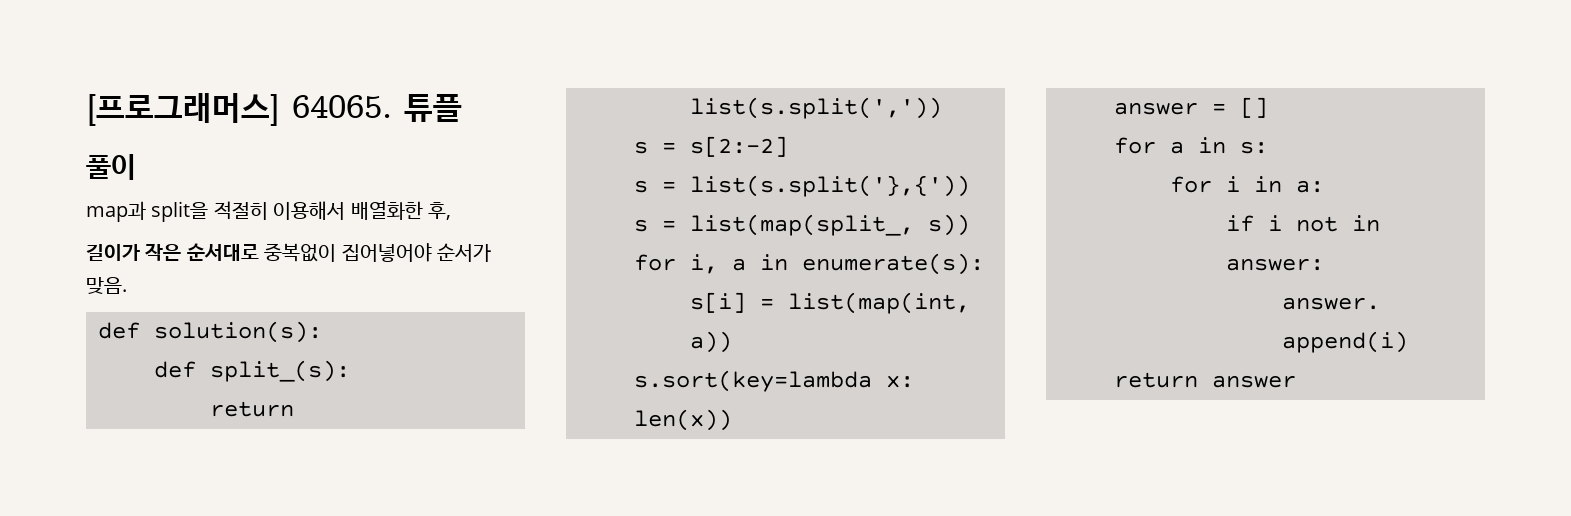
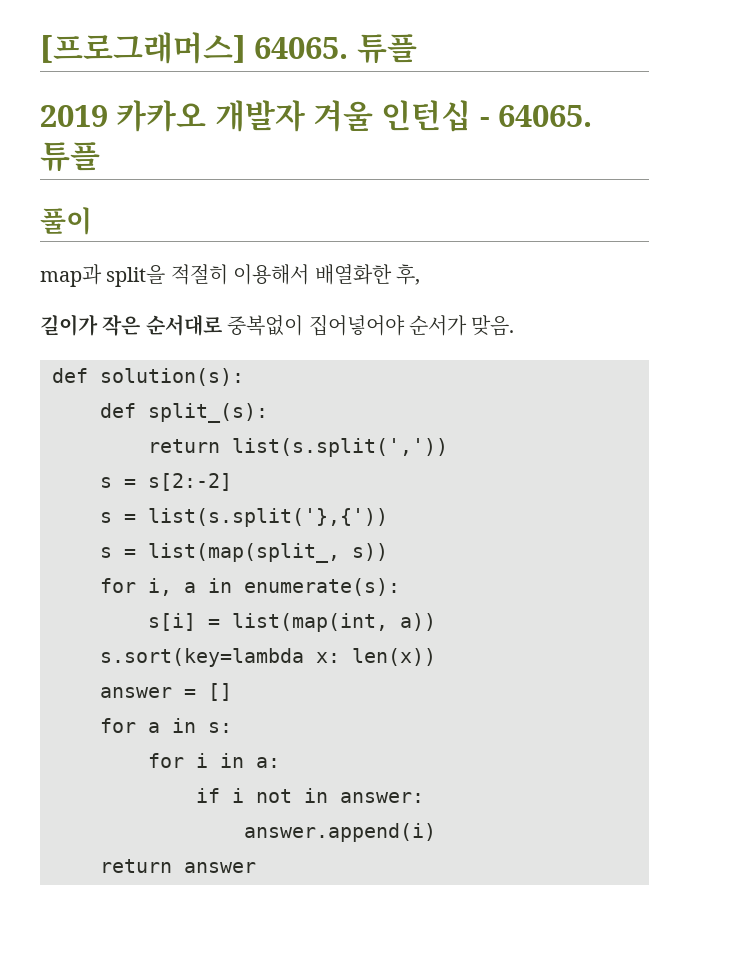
+ 2019 카카오 개발자 겨울 인턴십 - 64065. 튜플

